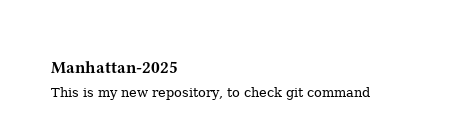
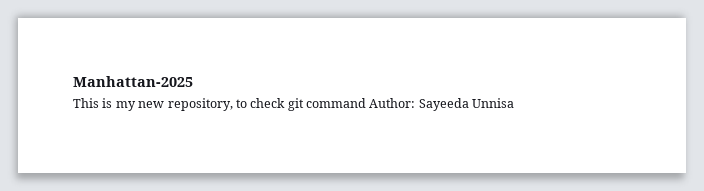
- This is my new repository, to check git command
+ This is my new repository, to check git command Author: Sayeeda Unnisa

